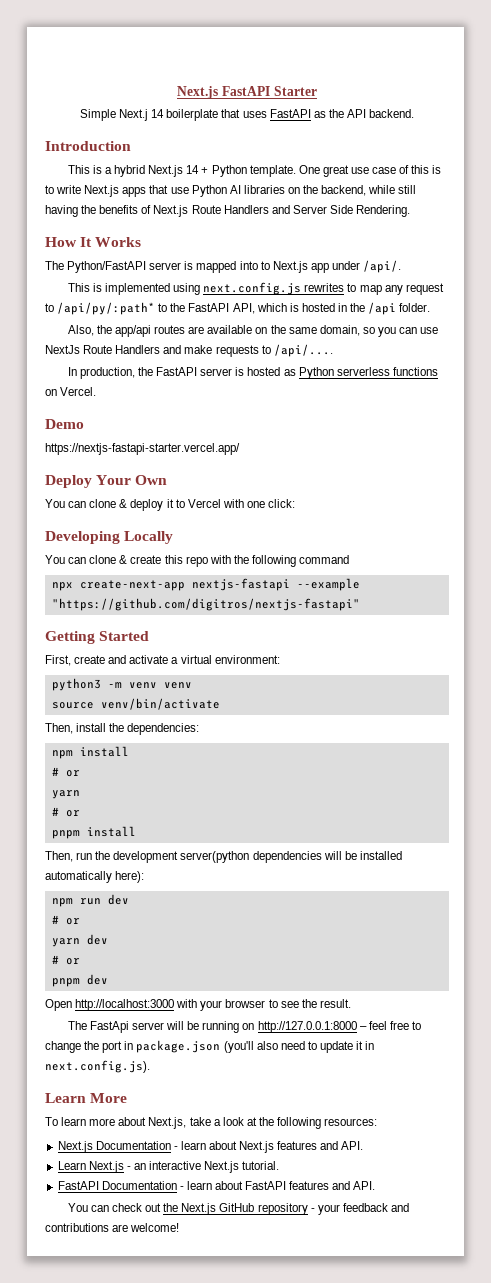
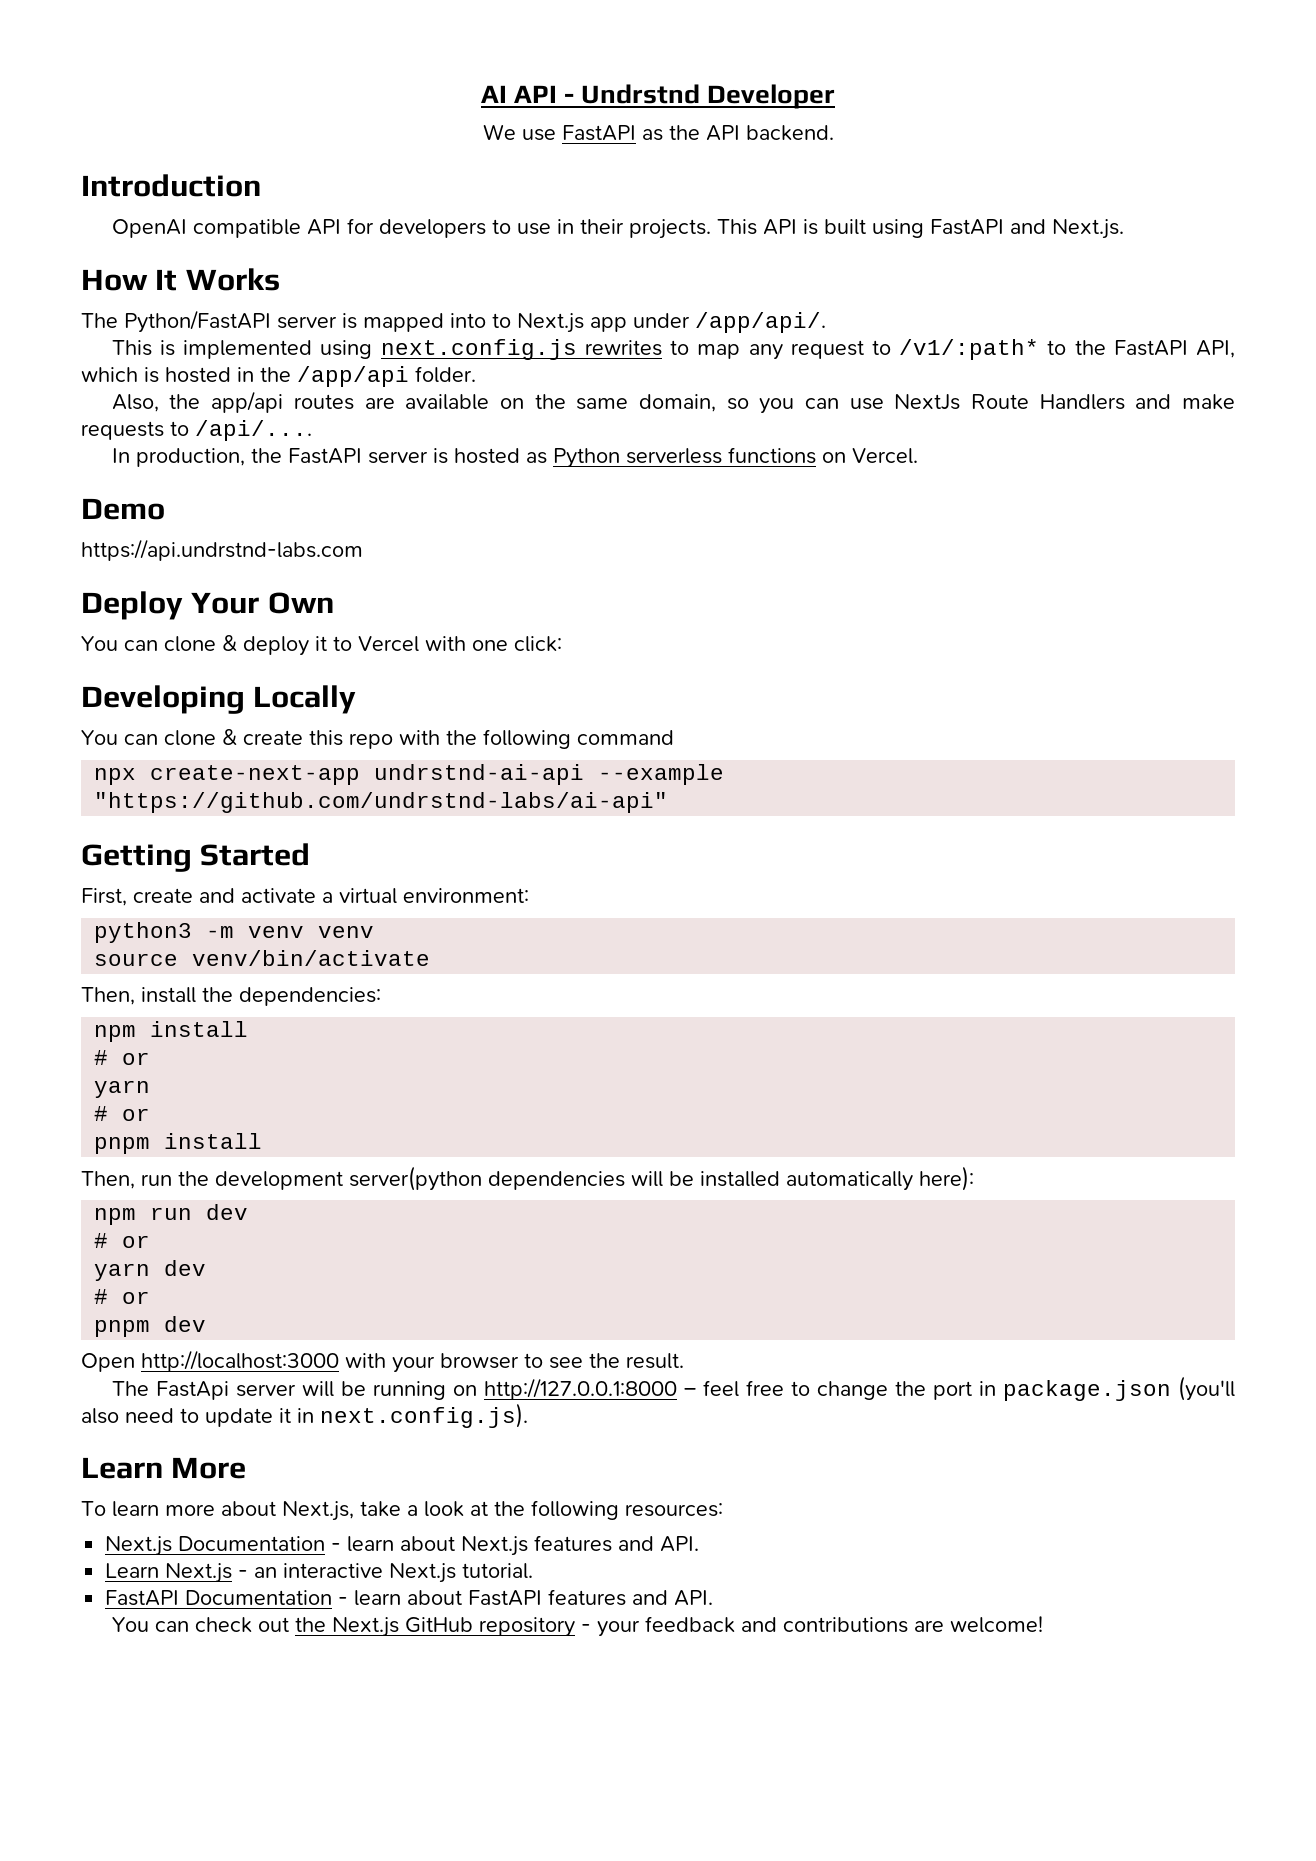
- Next.js FastAPI Starter
- Simple Next.j 14 boilerplate that uses FastAPI as the API backend.
+ AI API - Undrstnd Developer
+ We use FastAPI as the API backend.
- This is a hybrid Next.js 14 + Python template. One great use case of this is to write Next.js apps that use Python AI libraries on the backend, while still having the benefits of Next.js Route Handlers and Server Side Rendering.
+ OpenAI compatible API for developers to use in their projects. This API is built using FastAPI and Next.js.
- The Python/FastAPI server is mapped into to Next.js app under /api/.
+ The Python/FastAPI server is mapped into to Next.js app under /app/api/.
- This is implemented using next.config.js rewrites to map any request to /api/py/:path* to the FastAPI API, which is hosted in the /api folder.
+ This is implemented using next.config.js rewrites to map any request to /v1/:path* to the FastAPI API, which is hosted in the /app/api folder.
- https://nextjs-fastapi-starter.vercel.app/
+ https://api.undrstnd-labs.com
- npx create-next-app nextjs-fastapi --example "https://github.com/digitros/nextjs-fastapi"
+ npx create-next-app undrstnd-ai-api --example "https://github.com/undrstnd-labs/ai-api"

